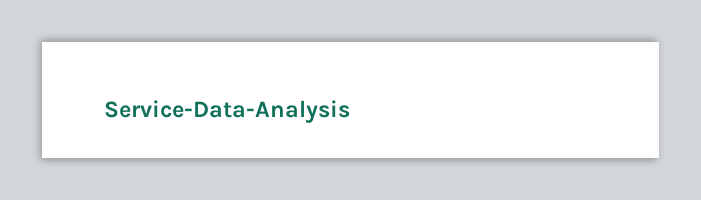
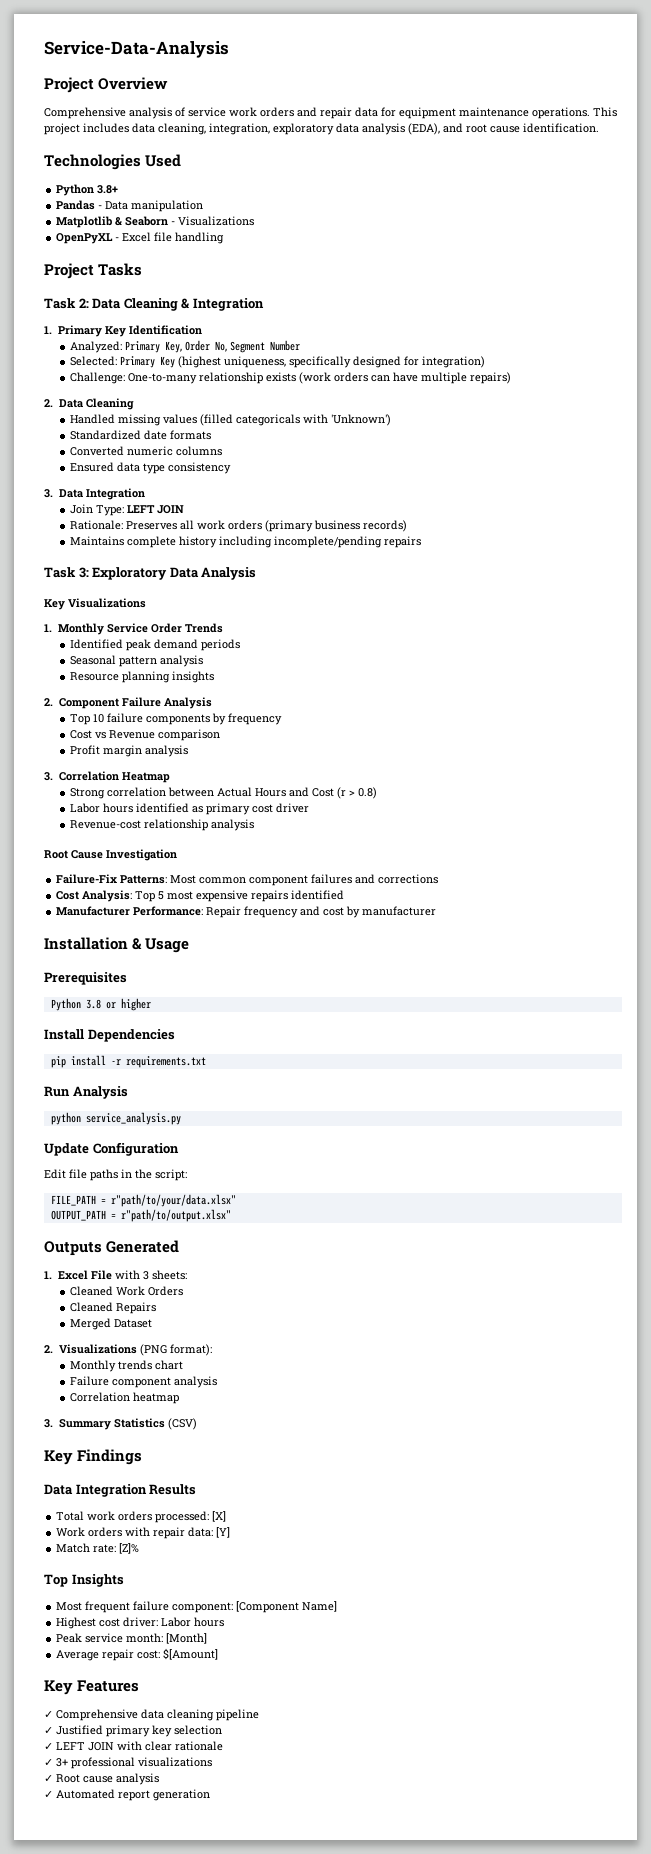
+ Project Overview
+ Comprehensive analysis of service work orders and repair data for equipment maintenance operations. This project includes data cleaning, integration, exploratory data analysis (EDA), and root cause identification.
+ Technologies Used
+ Python 3.8+
+ Pandas - Data manipulation
+ Matplotlib & Seaborn - Visualizations
+ OpenPyXL - Excel file handling
+ Project Tasks
+ Task 2: Data Cleaning & Integration
+ 1. Primary Key Identification
+ Analyzed: Primary Key, Order No, Segment Number
+ Selected: Primary Key (highest uniqueness, specifically designed for integration)
+ Challenge: One-to-many relationship exists (work orders can have multiple repairs)
+ 2. Data Cleaning
+ Handled missing values (filled categoricals with 'Unknown')
+ Standardized date formats
+ Converted numeric columns
+ Ensured data type consistency
+ 3. Data Integration
+ Join Type: LEFT JOIN
+ Rationale: Preserves all work orders (primary business records)
+ Maintains complete history including incomplete/pending repairs
+ Task 3: Exploratory Data Analysis
+ Key Visualizations
+ 1. Monthly Service Order Trends
+ Identified peak demand periods
+ Seasonal pattern analysis
+ Resource planning insights
+ 2. Component Failure Analysis
+ Top 10 failure components by frequency
+ Cost vs Revenue comparison
+ Profit margin analysis
+ 3. Correlation Heatmap
+ Strong correlation between Actual Hours and Cost (r > 0.8)
+ Labor hours identified as primary cost driver
+ Revenue-cost relationship analysis
+ Root Cause Investigation
+ Failure-Fix Patterns: Most common component failures and corrections
+ Cost Analysis: Top 5 most expensive repairs identified
+ Manufacturer Performance: Repair frequency and cost by manufacturer
+ Installation & Usage
+ Prerequisites
+ Python 3.8 or higher
+ Install Dependencies
+ pip install -r requirements.txt
+ Run Analysis
+ python service_analysis.py
+ Update Configuration
+ Edit file paths in the script:
+ FILE_PATH = r"path/to/your/data.xlsx"
+ OUTPUT_PATH = r"path/to/output.xlsx"
+ Outputs Generated
+ 1. Excel File with 3 sheets:
+ Cleaned Work Orders
+ Cleaned Repairs
+ Merged Dataset
+ 2. Visualizations (PNG format):
+ Monthly trends chart
+ Failure component analysis
+ Correlation heatmap
+ 3. Summary Statistics (CSV)
+ Key Findings
+ Data Integration Results
+ Total work orders processed: [X]
+ Work orders with repair data: [Y]
+ Match rate: [Z]%
+ Top Insights
+ Most frequent failure component: [Component Name]
+ Highest cost driver: Labor hours
+ Peak service month: [Month]
+ Average repair cost: $[Amount]
+ Key Features
+ ✓ Comprehensive data cleaning pipeline
+ ✓ Justified primary key selection
+ ✓ LEFT JOIN with clear rationale
+ ✓ 3+ professional visualizations
+ ✓ Root cause analysis
+ ✓ Automated report generation

